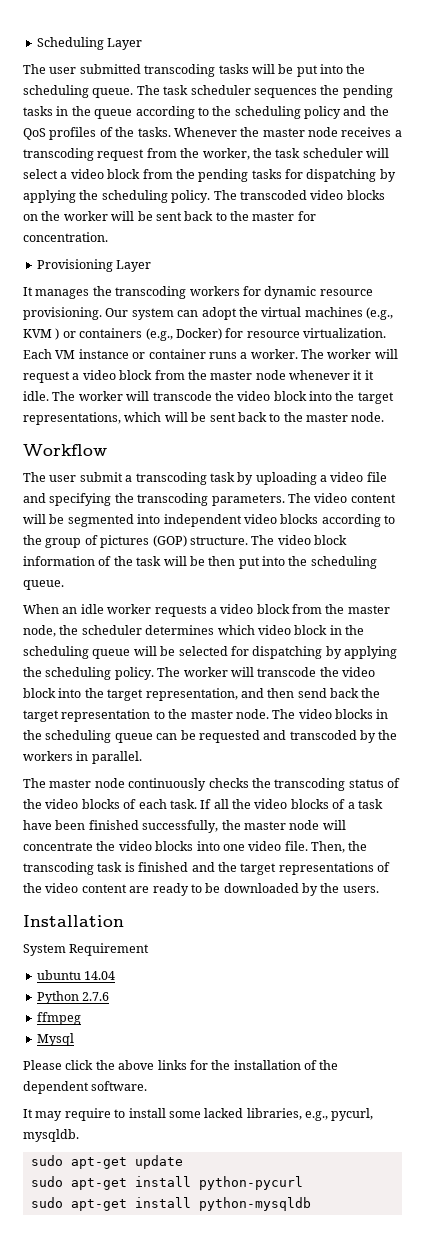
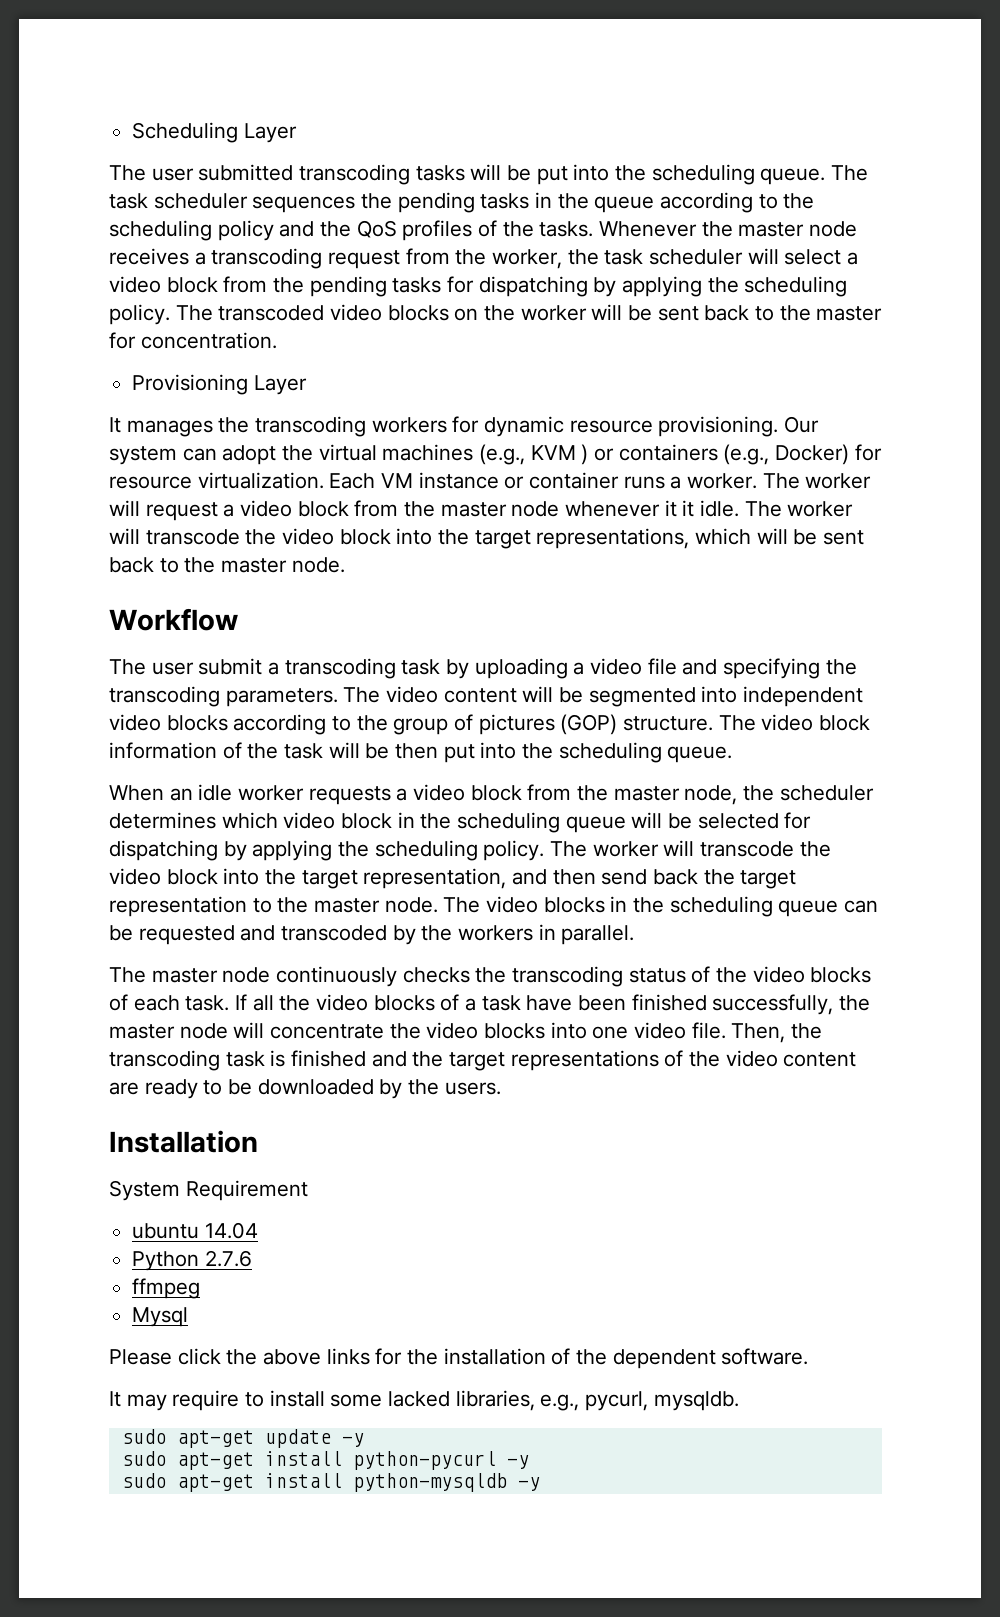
- sudo apt-get update
+ sudo apt-get update -y
- sudo apt-get install python-pycurl
+ sudo apt-get install python-pycurl -y
- sudo apt-get install python-mysqldb
+ sudo apt-get install python-mysqldb -y

